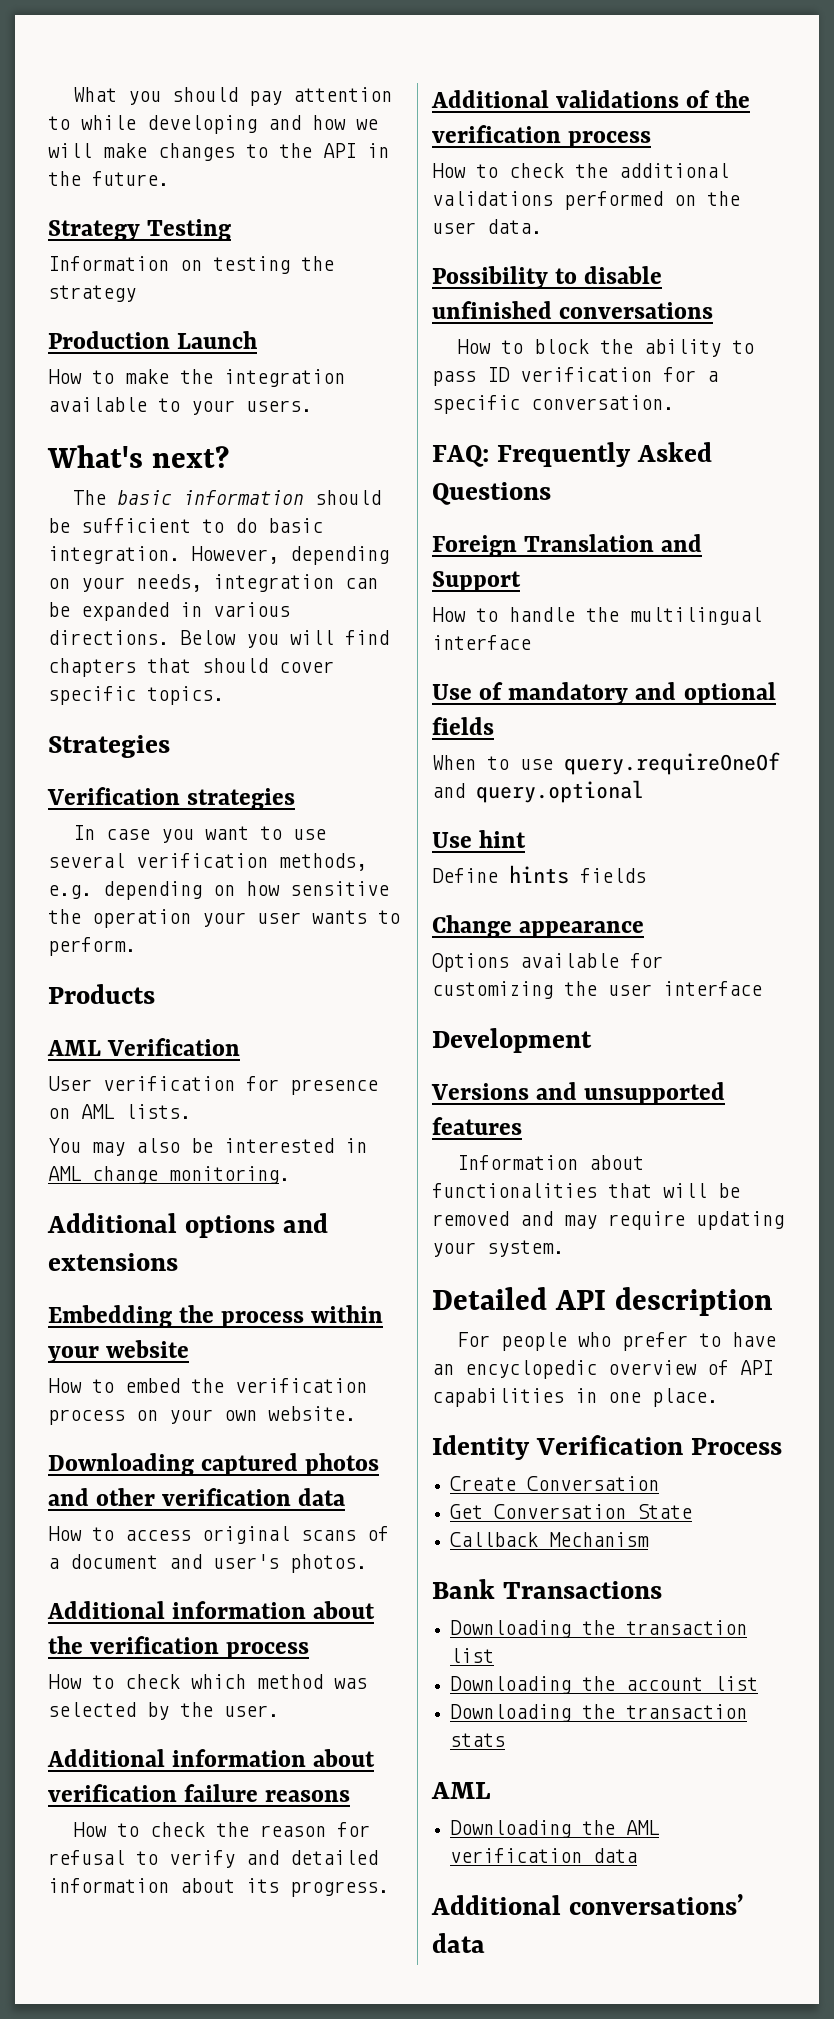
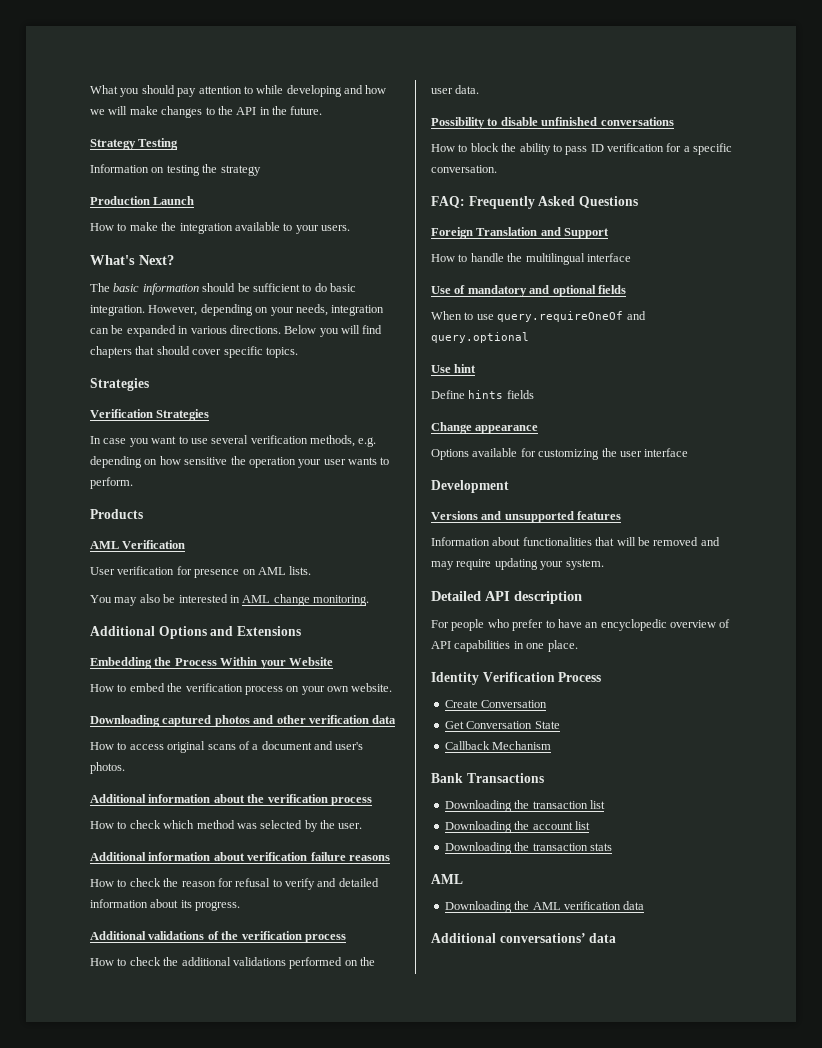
- What's next?
+ What's Next?
- Verification strategies
+ Verification Strategies
- Additional options and extensions
+ Additional Options and Extensions
- Embedding the process within your website
+ Embedding the Process Within your Website

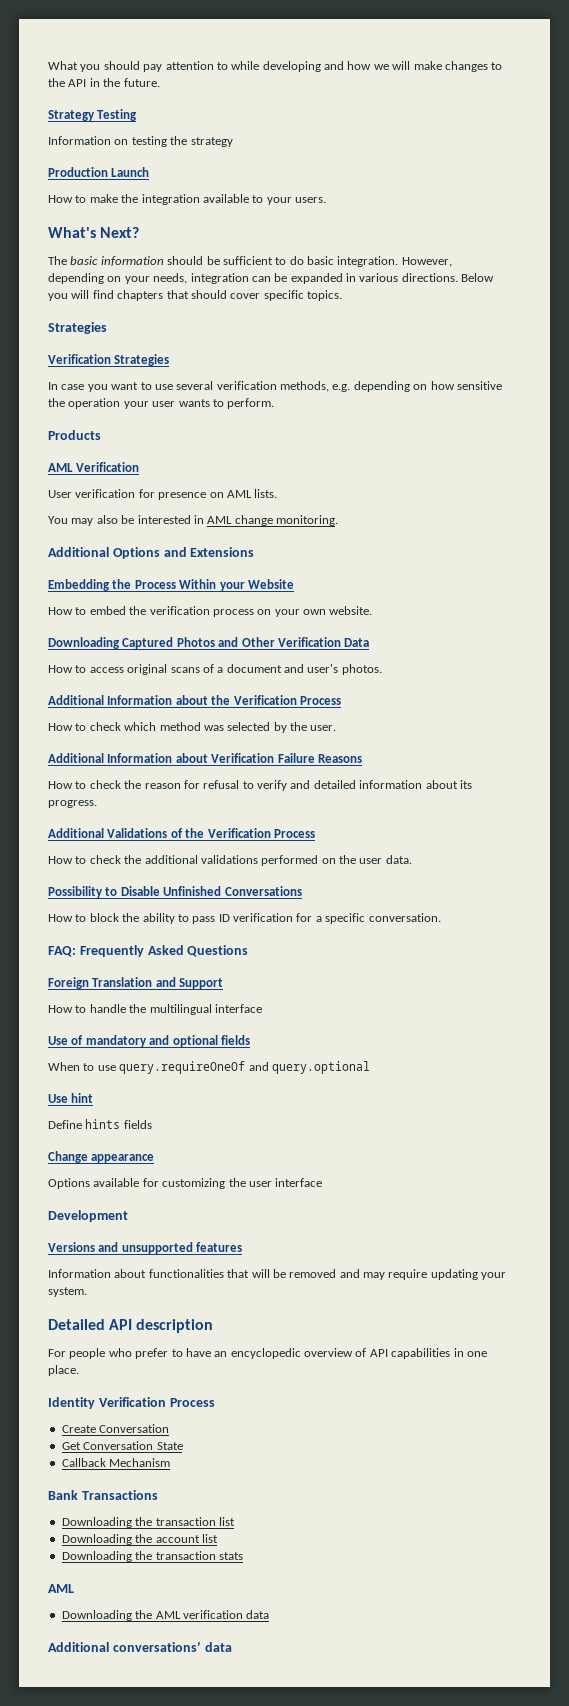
- Downloading captured photos and other verification data
+ Downloading Captured Photos and Other Verification Data
- Additional information about the verification process
+ Additional Information about the Verification Process
- Additional information about verification failure reasons
+ Additional Information about Verification Failure Reasons
- Additional validations of the verification process
+ Additional Validations of the Verification Process
- Possibility to disable unfinished conversations
+ Possibility to Disable Unfinished Conversations

